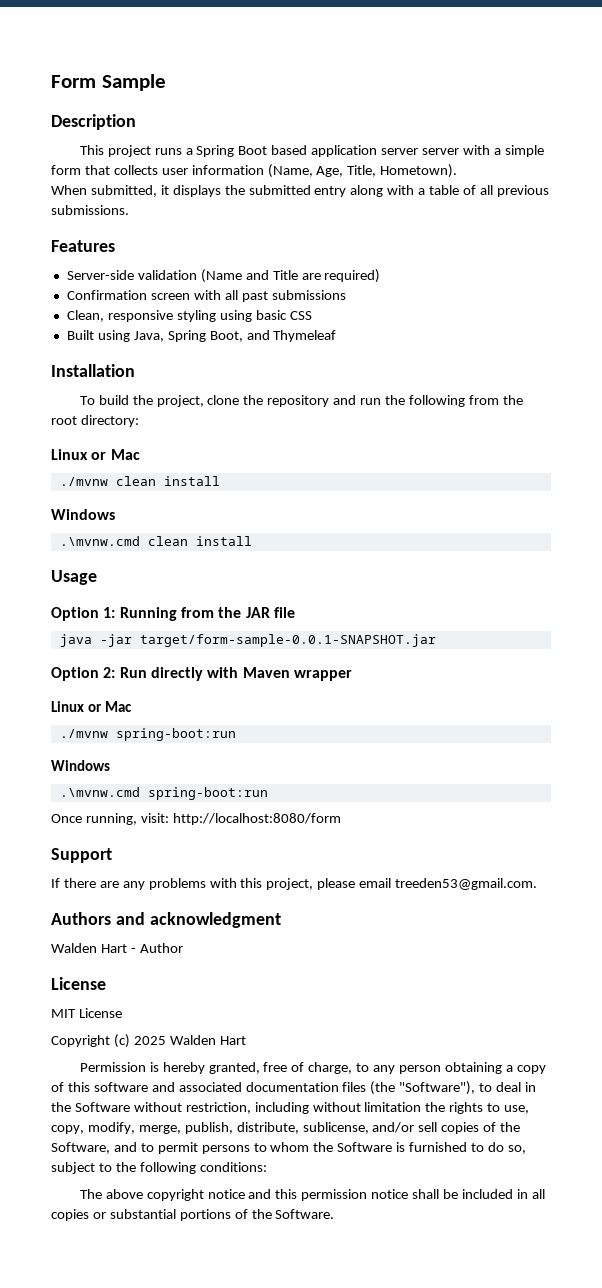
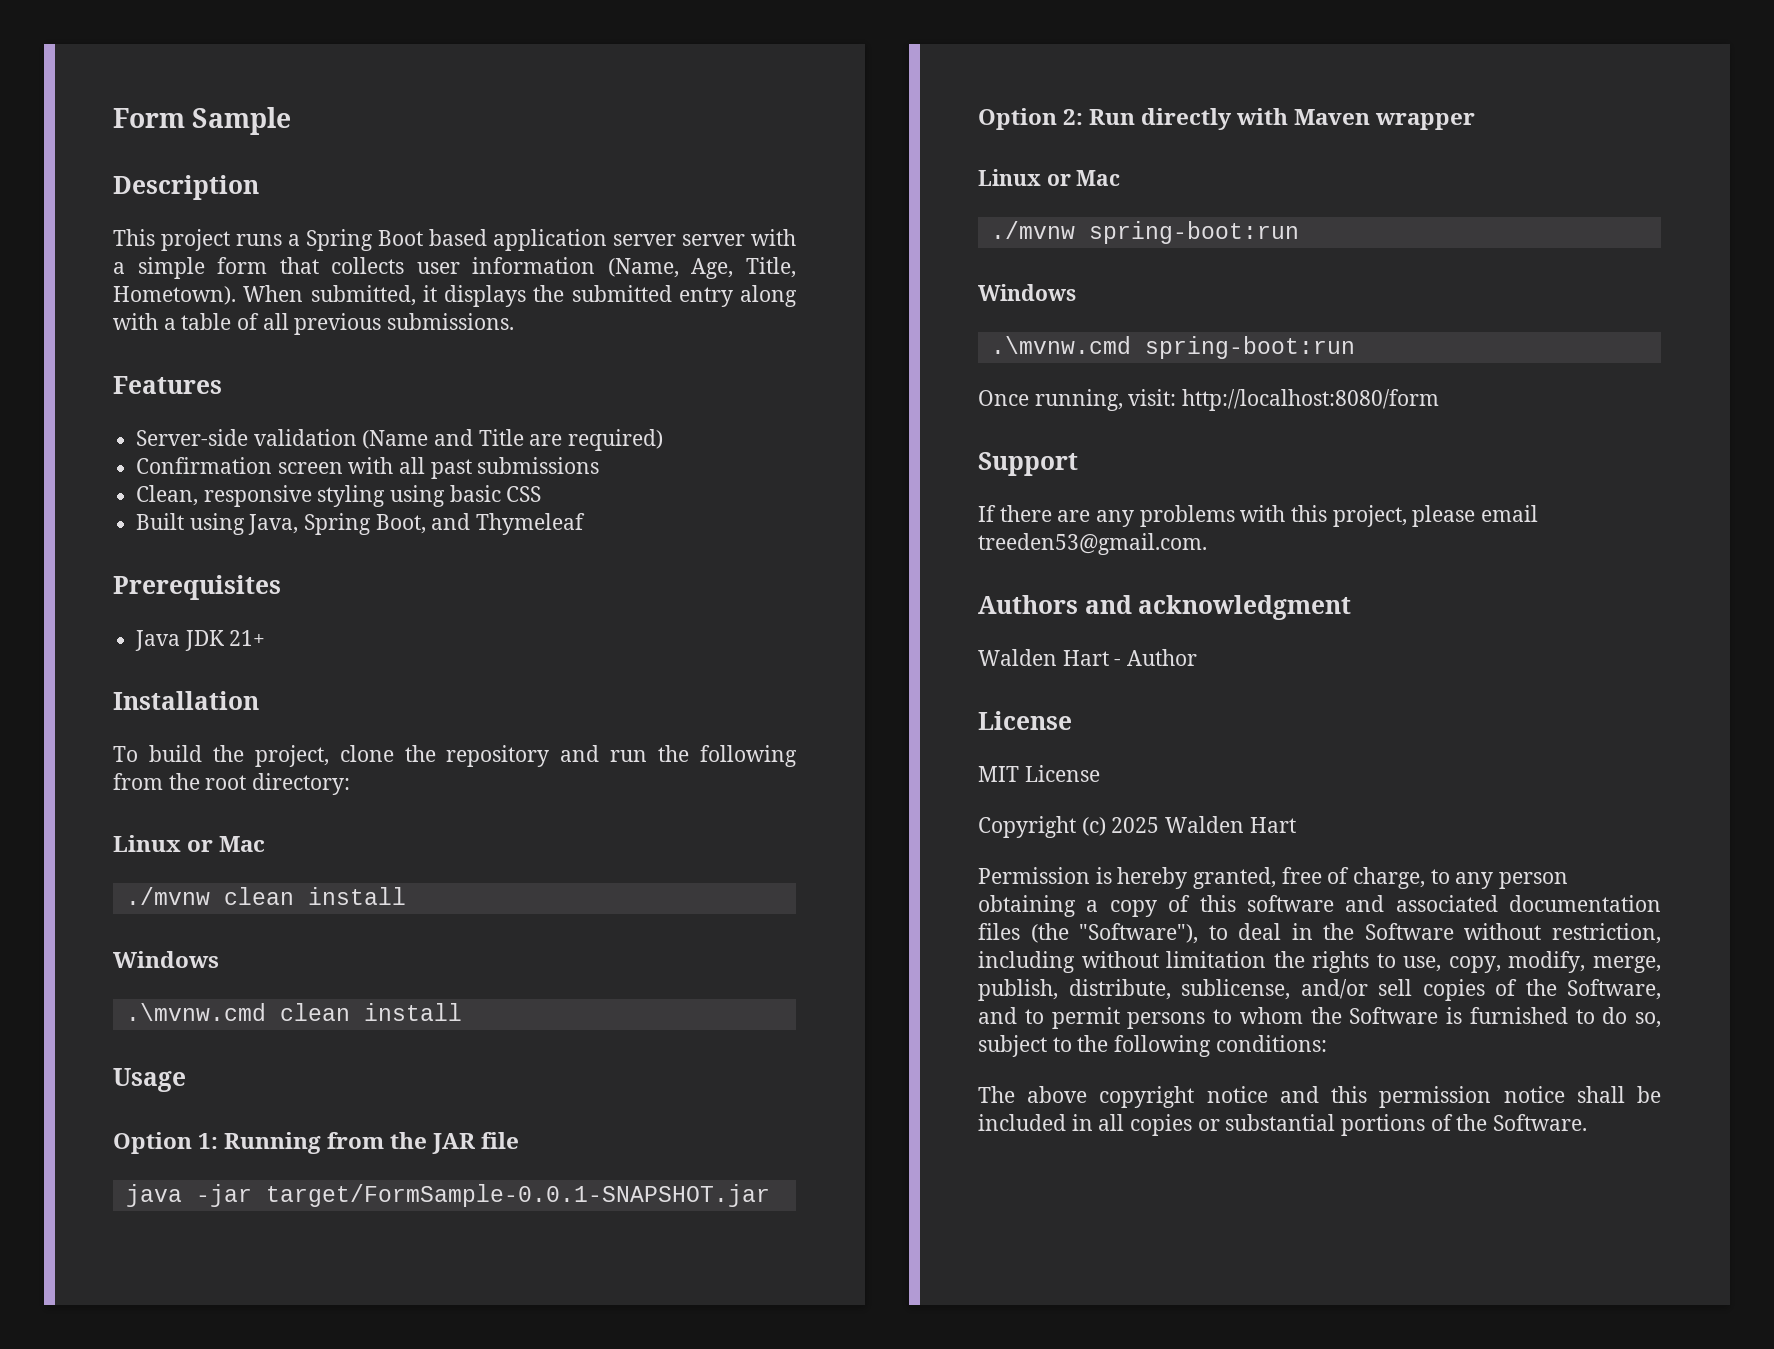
- This project runs a Spring Boot based application server server with a simple form that collects user information (Name, Age, Title, Hometown).
- When submitted, it displays the submitted entry along with a table of all previous submissions.
+ This project runs a Spring Boot based application server server with a simple form that collects user information (Name, Age, Title, Hometown). When submitted, it displays the submitted entry along with a table of all previous submissions.
+ Prerequisites
+ Java JDK 21+
- java -jar target/form-sample-0.0.1-SNAPSHOT.jar
+ java -jar target/FormSample-0.0.1-SNAPSHOT.jar

